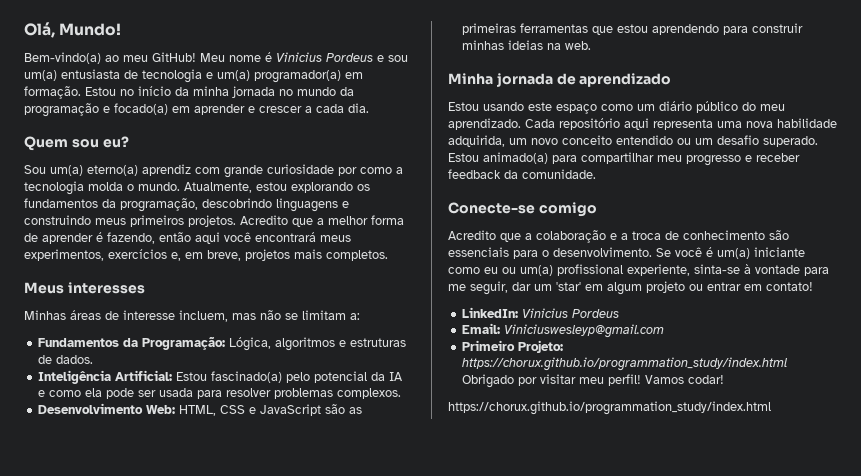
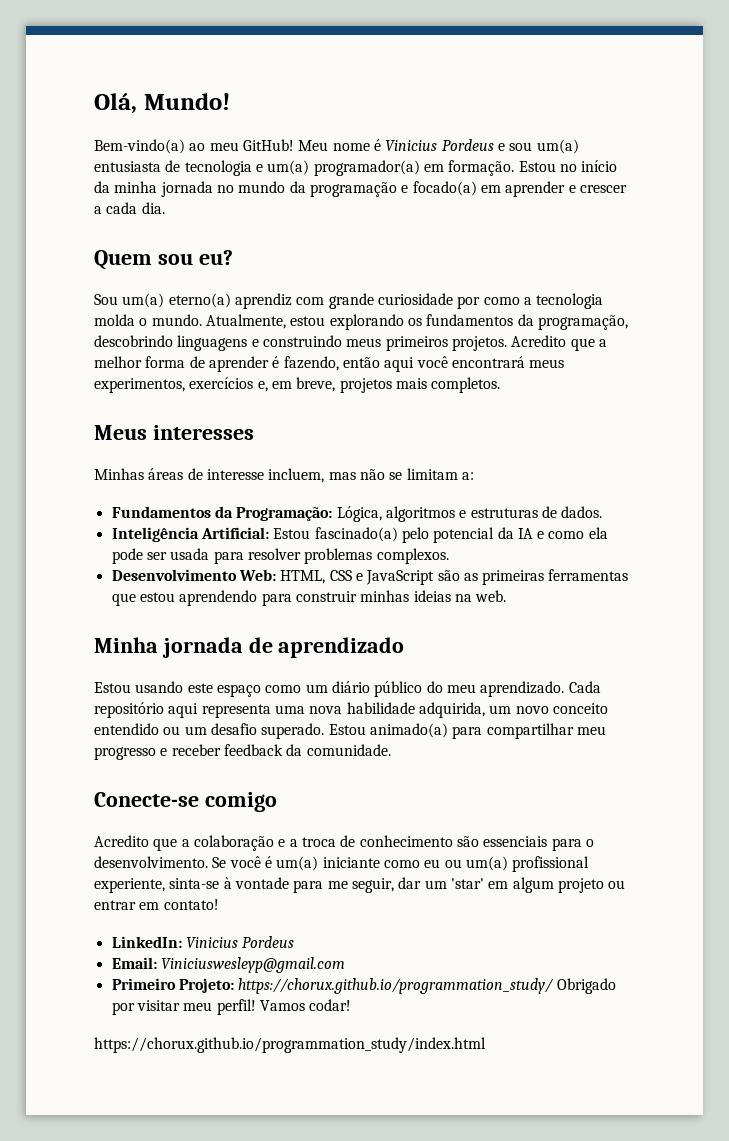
- Primeiro Projeto: https://chorux.github.io/programmation_study/index.html Obrigado por visitar meu perfil!
+ Primeiro Projeto: https://chorux.github.io/programmation_study/ Obrigado por visitar meu perfil!

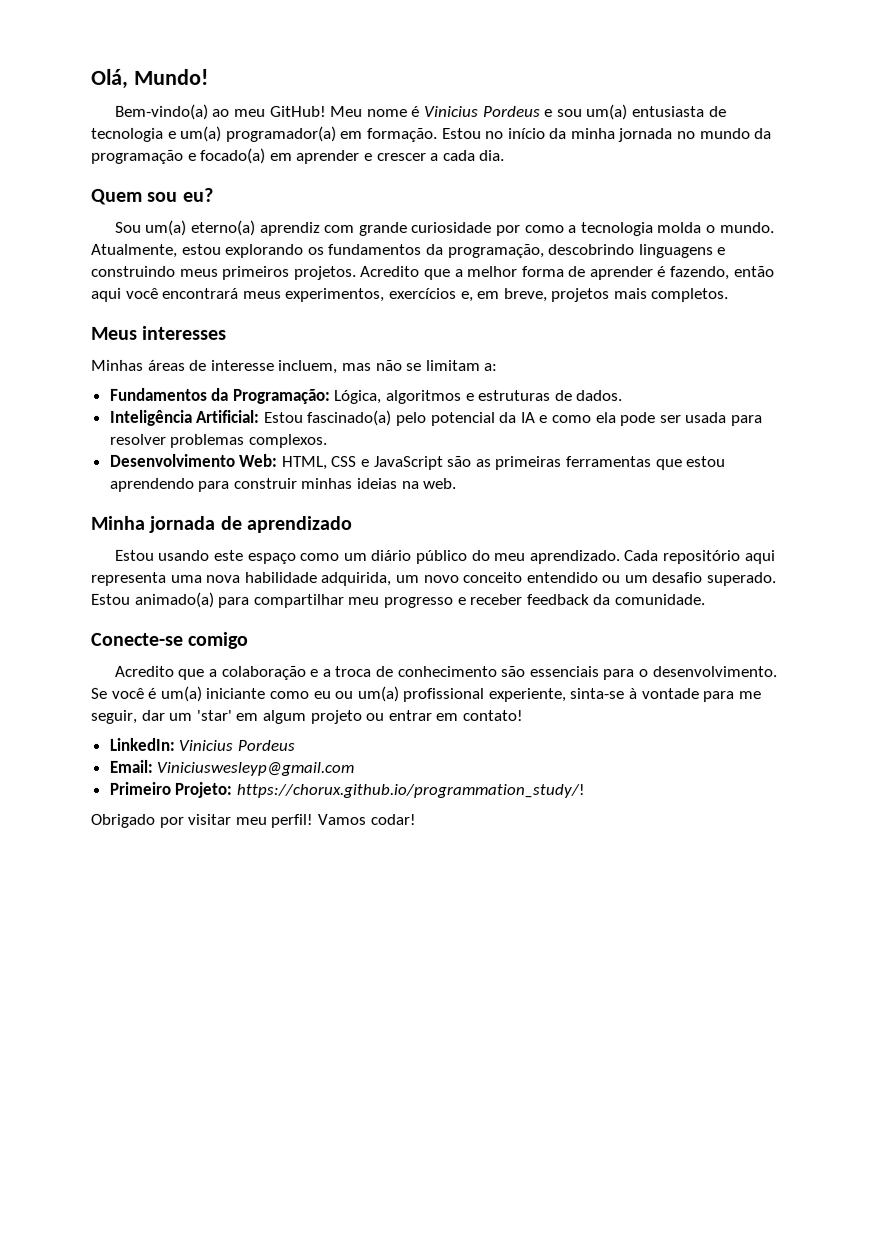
- Primeiro Projeto: https://chorux.github.io/programmation_study/ Obrigado por visitar meu perfil!
+ Primeiro Projeto: https://chorux.github.io/programmation_study/!
+ Obrigado por visitar meu perfil!
- https://chorux.github.io/programmation_study/index.html

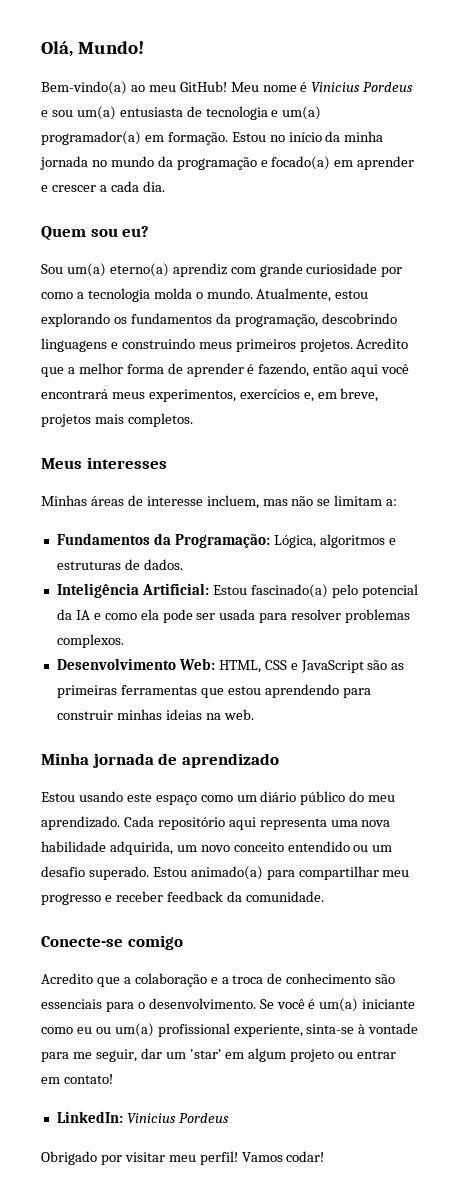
- Email: Viniciuswesleyp@gmail.com
- Primeiro Projeto: https://chorux.github.io/programmation_study/!

